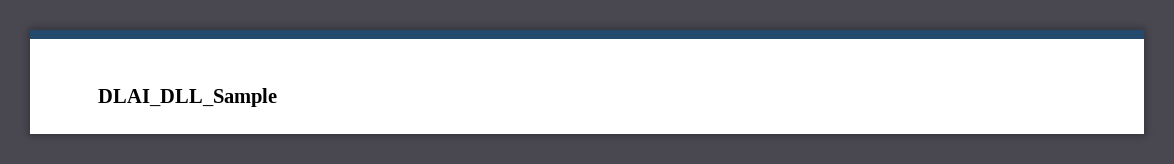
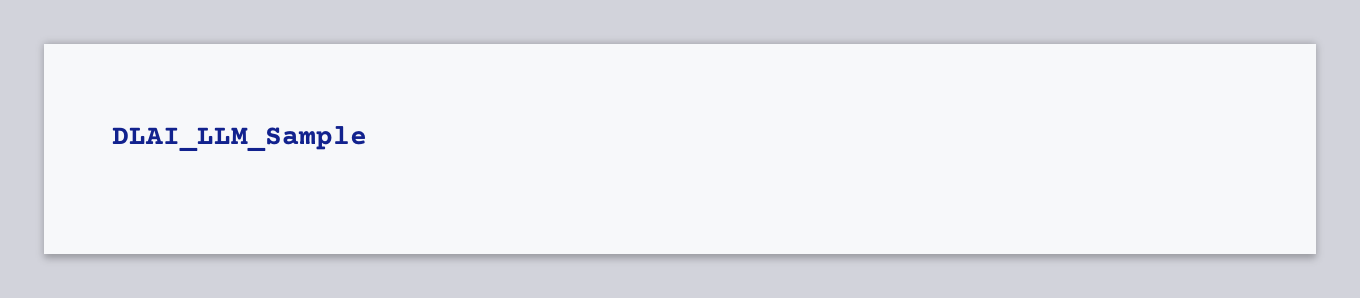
- DLAI_DLL_Sample
+ DLAI_LLM_Sample

